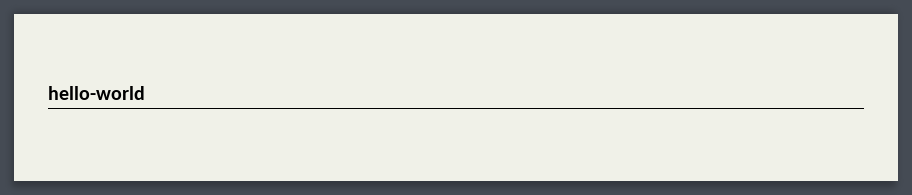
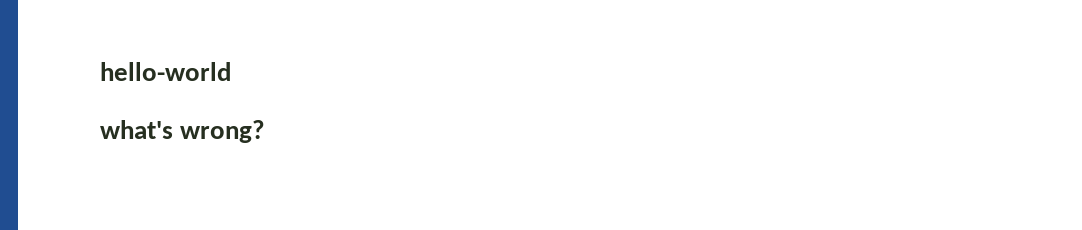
+ what's wrong?

